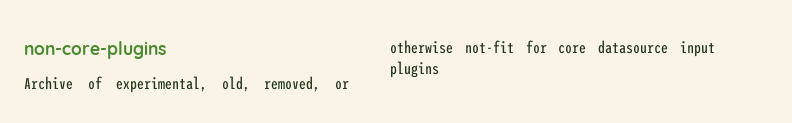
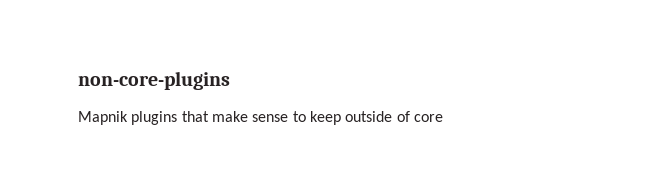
- Archive of experimental, old, removed, or otherwise not-fit for core datasource input plugins
+ Mapnik plugins that make sense to keep outside of core

